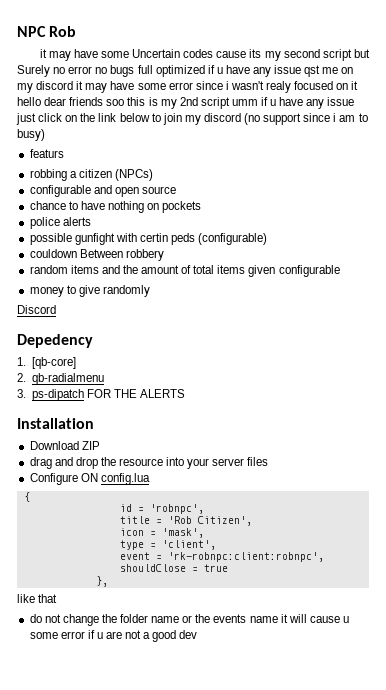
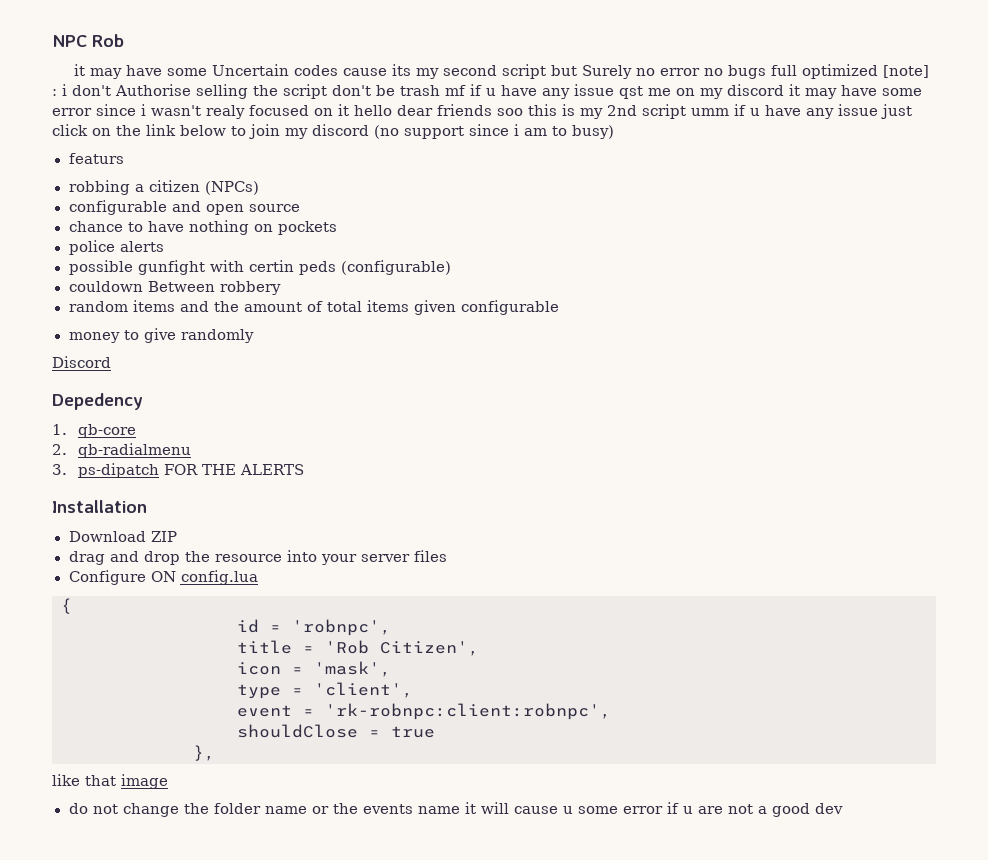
- it may have some Uncertain codes cause its my second script but Surely no error no bugs full optimized if u have any issue qst me on my discord it may have some error since i wasn't realy focused on it hello dear friends soo this is my 2nd script umm if u have any issue just click on the link below to join my discord (no support since i am to busy)
+ it may have some Uncertain codes cause its my second script but Surely no error no bugs full optimized [note] : i don't Authorise selling the script don't be trash mf if u have any issue qst me on my discord it may have some error since i wasn't realy focused on it hello dear friends soo this is my 2nd script umm if u have any issue just click on the link below to join my discord (no support since i am to busy)
- 1. [qb-core]
+ 1. qb-core
- like that
+ like that image

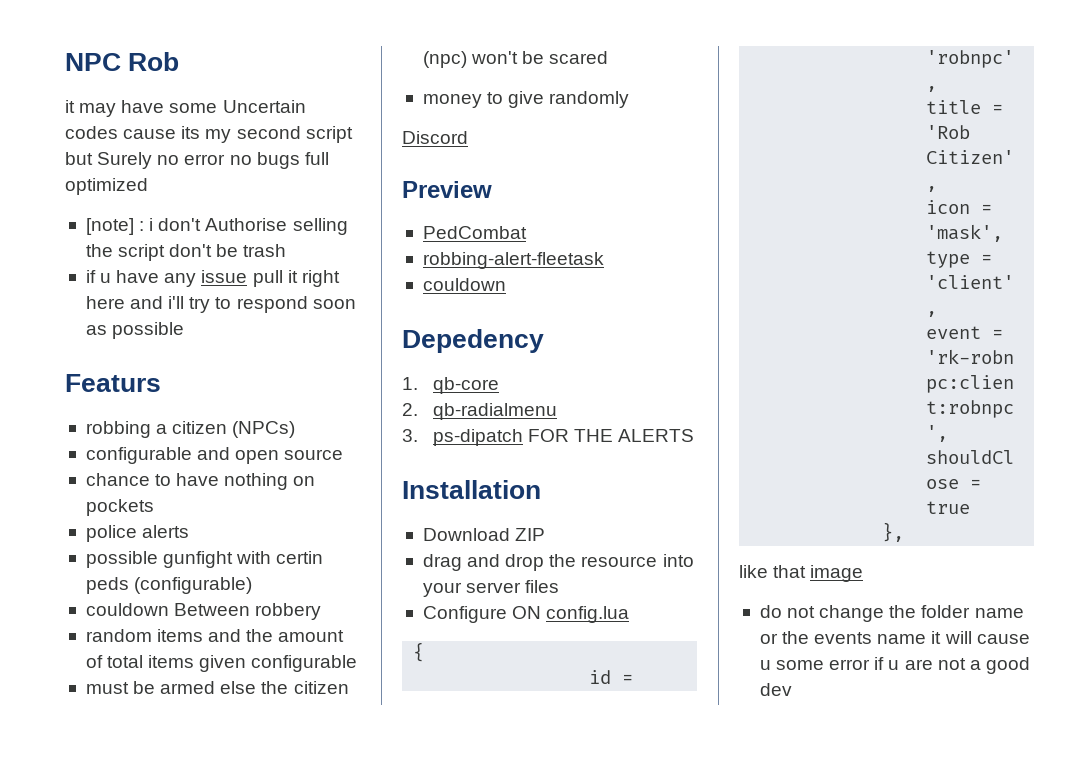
- it may have some Uncertain codes cause its my second script but Surely no error no bugs full optimized [note] : i don't Authorise selling the script don't be trash mf if u have any issue qst me on my discord it may have some error since i wasn't realy focused on it hello dear friends soo this is my 2nd script umm if u have any issue just click on the link below to join my discord (no support since i am to busy)
- featurs
+ it may have some Uncertain codes cause its my second script but Surely no error no bugs full optimized
+ [note] : i don't Authorise selling the script don't be trash
+ if u have any issue pull it right here and i'll try to respond soon as possible
+ Featurs
+ must be armed else the citizen (npc) won't be scared
+ Preview
+ PedCombat
+ robbing-alert-fleetask
+ couldown

